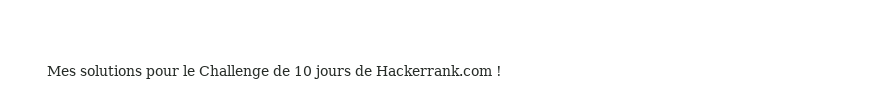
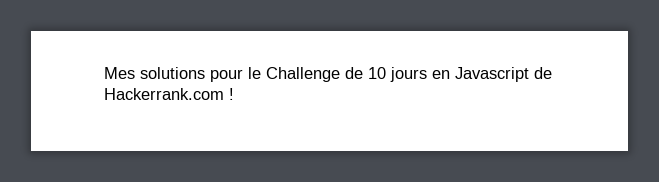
- Mes solutions pour le Challenge de 10 jours de Hackerrank.com !
+ Mes solutions pour le Challenge de 10 jours en Javascript de Hackerrank.com !

